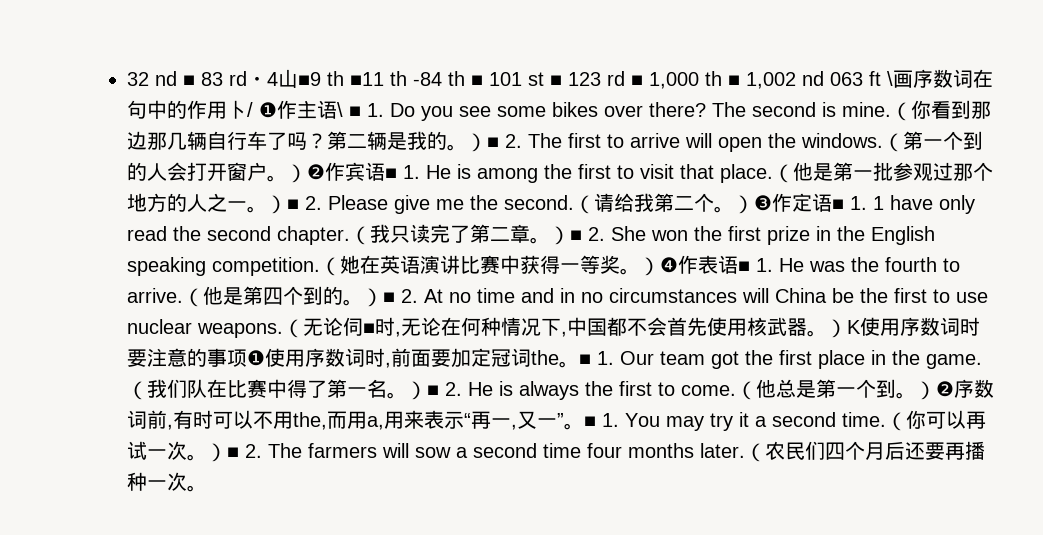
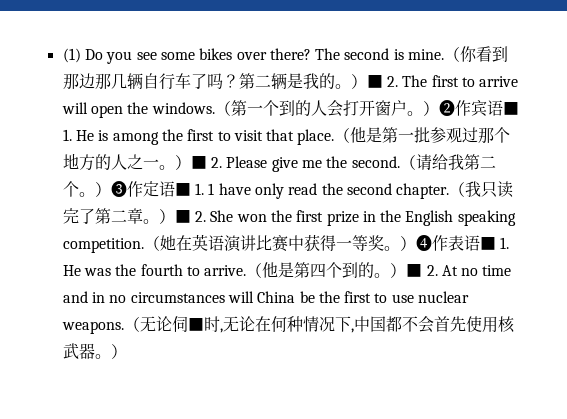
- 32 nd ■ 83 rd・4山■9 th ■11 th -84 th ■ 101 st ■ 123 rd ■ 1,000 th ■ 1,002 nd 063 ft \画序数词在句中的作用卜/ ❶作主语\ ■ 1. Do you see some bikes over there?
+ (1) Do you see some bikes over there?
- （无论伺■时,无论在何种情况下,中国都不会首先使用核武器。）K使用序数词时要注意的事项❶使用序数词时,前面要加定冠词the。■ 1. Our team got the first place in the game.（我们队在比赛中得了第一名。）■ 2. He is always the first to come.（他总是第一个到。）❷序数词前,有时可以不用the,而用a,用来表示“再一,又一”。■ 1. You may try it a second time.（你可以再试一次。）■ 2. The farmers will sow a second time four months later.（农民们四个月后还要再播种一次。
+ （无论伺■时,无论在何种情况下,中国都不会首先使用核武器。）

